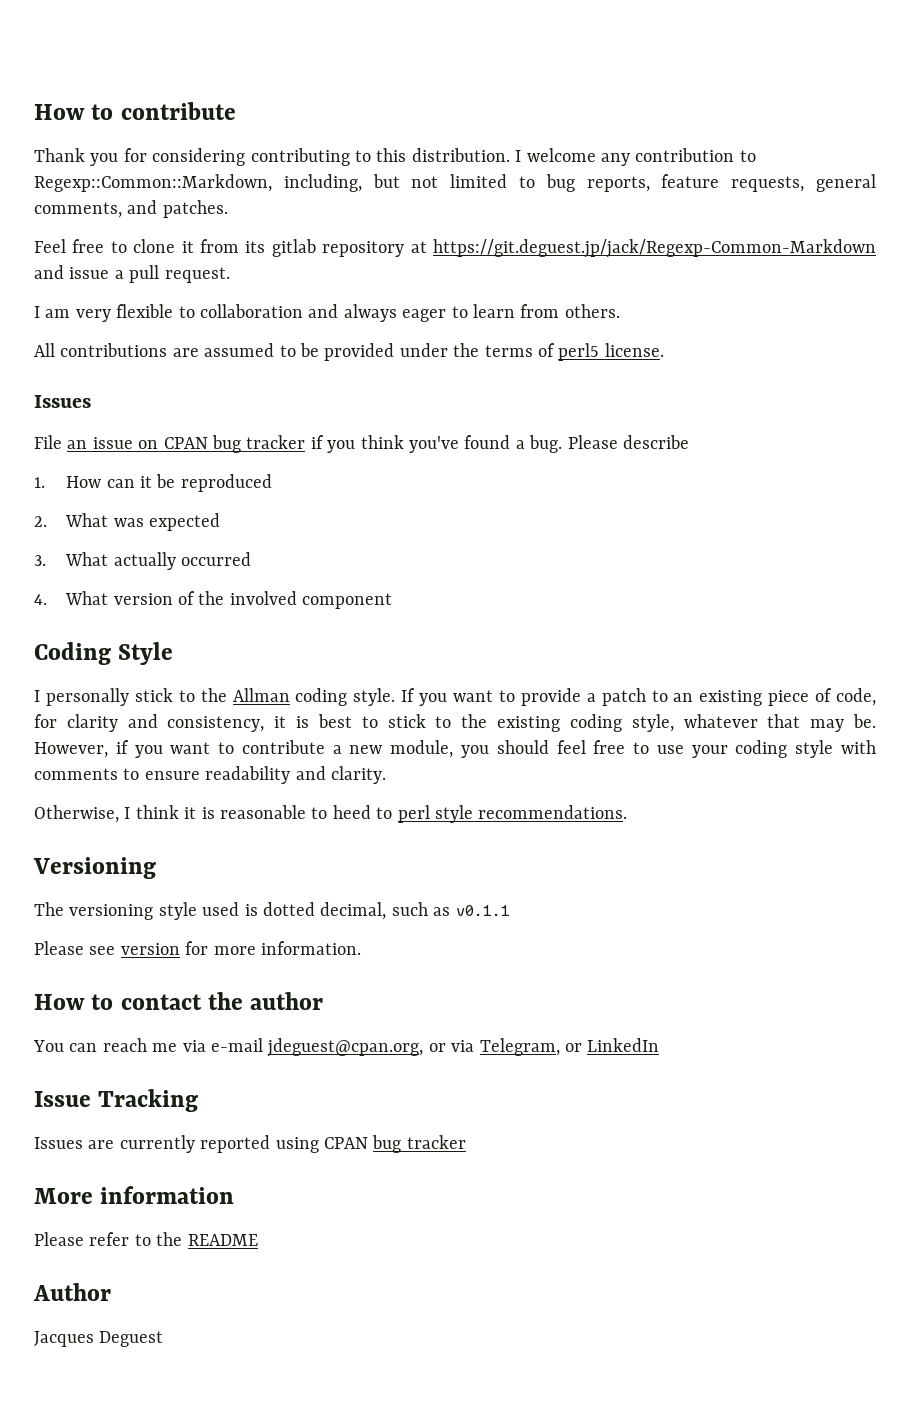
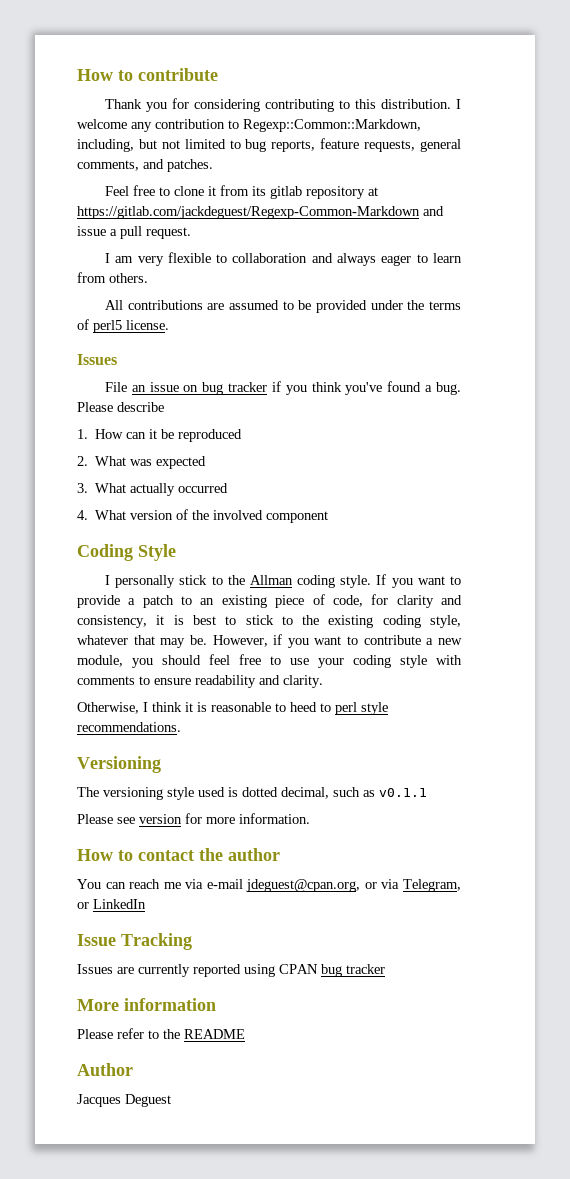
- Feel free to clone it from its gitlab repository at https://git.deguest.jp/jack/Regexp-Common-Markdown and issue a pull request.
+ Feel free to clone it from its gitlab repository at https://gitlab.com/jackdeguest/Regexp-Common-Markdown and issue a pull request.
- File an issue on CPAN bug tracker if you think you've found a bug.
+ File an issue on bug tracker if you think you've found a bug.

